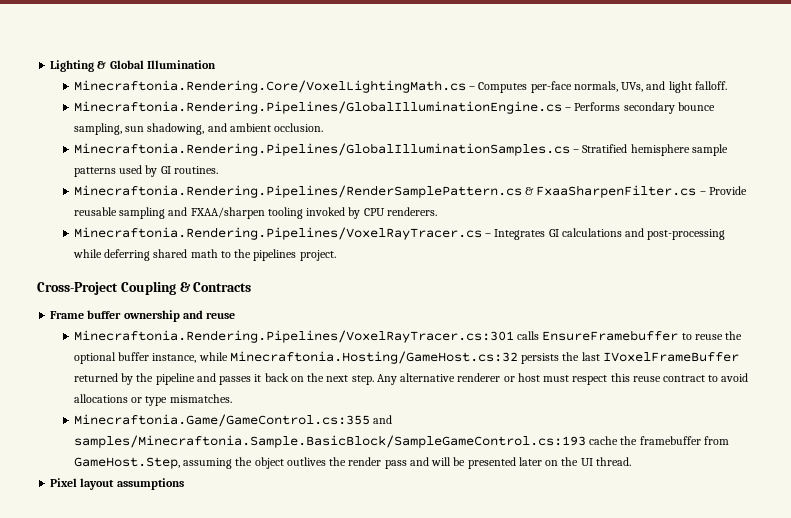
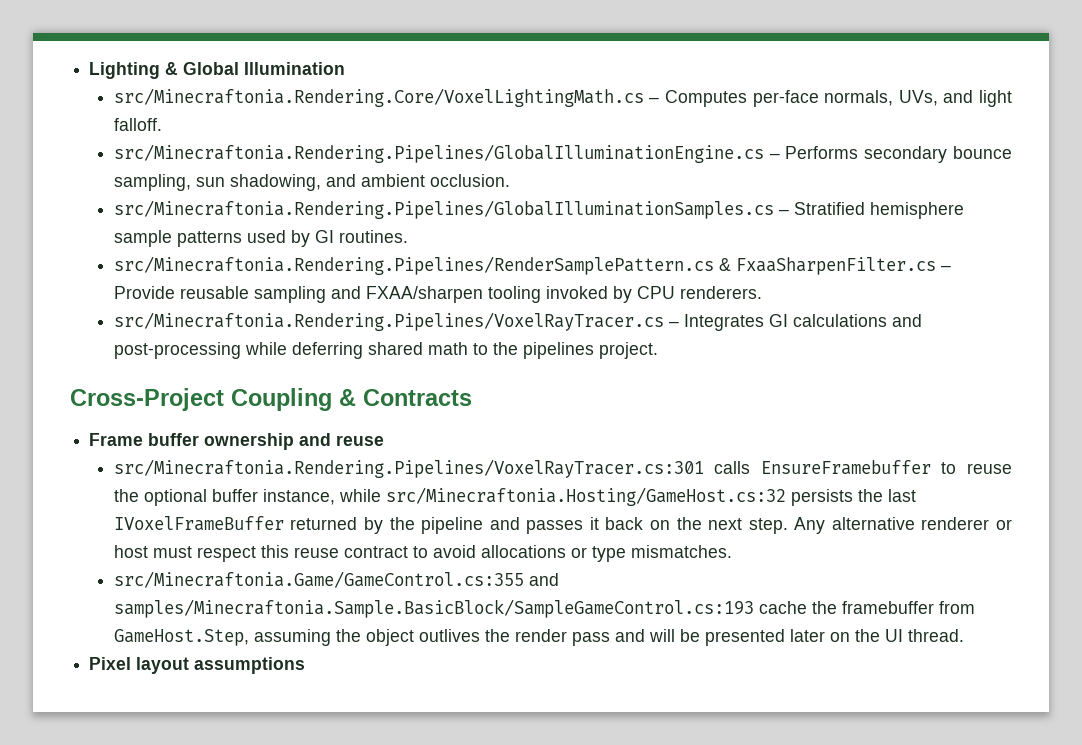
- Minecraftonia.Rendering.Core/VoxelLightingMath.cs – Computes per-face normals, UVs, and light falloff.
+ src/Minecraftonia.Rendering.Core/VoxelLightingMath.cs – Computes per-face normals, UVs, and light falloff.
- Minecraftonia.Rendering.Pipelines/GlobalIlluminationEngine.cs – Performs secondary bounce sampling, sun shadowing, and ambient occlusion.
+ src/Minecraftonia.Rendering.Pipelines/GlobalIlluminationEngine.cs – Performs secondary bounce sampling, sun shadowing, and ambient occlusion.
- Minecraftonia.Rendering.Pipelines/GlobalIlluminationSamples.cs – Stratified hemisphere sample patterns used by GI routines.
+ src/Minecraftonia.Rendering.Pipelines/GlobalIlluminationSamples.cs – Stratified hemisphere sample patterns used by GI routines.
- Minecraftonia.Rendering.Pipelines/RenderSamplePattern.cs & FxaaSharpenFilter.cs – Provide reusable sampling and FXAA/sharpen tooling invoked by CPU renderers.
+ src/Minecraftonia.Rendering.Pipelines/RenderSamplePattern.cs & FxaaSharpenFilter.cs – Provide reusable sampling and FXAA/sharpen tooling invoked by CPU renderers.
- Minecraftonia.Rendering.Pipelines/VoxelRayTracer.cs – Integrates GI calculations and post-processing while deferring shared math to the pipelines project.
+ src/Minecraftonia.Rendering.Pipelines/VoxelRayTracer.cs – Integrates GI calculations and post-processing while deferring shared math to the pipelines project.
- Minecraftonia.Rendering.Pipelines/VoxelRayTracer.cs:301 calls EnsureFramebuffer to reuse the optional buffer instance, while Minecraftonia.Hosting/GameHost.cs:32 persists the last IVoxelFrameBuffer returned by the pipeline and passes it back on the next step.
+ src/Minecraftonia.Rendering.Pipelines/VoxelRayTracer.cs:301 calls EnsureFramebuffer to reuse the optional buffer instance, while src/Minecraftonia.Hosting/GameHost.cs:32 persists the last IVoxelFrameBuffer returned by the pipeline and passes it back on the next step.
- Minecraftonia.Game/GameControl.cs:355 and samples/Minecraftonia.Sample.BasicBlock/SampleGameControl.cs:193 cache the framebuffer from GameHost.Step, assuming the object outlives the render pass and will be presented later on the UI thread.
+ src/Minecraftonia.Game/GameControl.cs:355 and samples/Minecraftonia.Sample.BasicBlock/SampleGameControl.cs:193 cache the framebuffer from GameHost.Step, assuming the object outlives the render pass and will be presented later on the UI thread.

